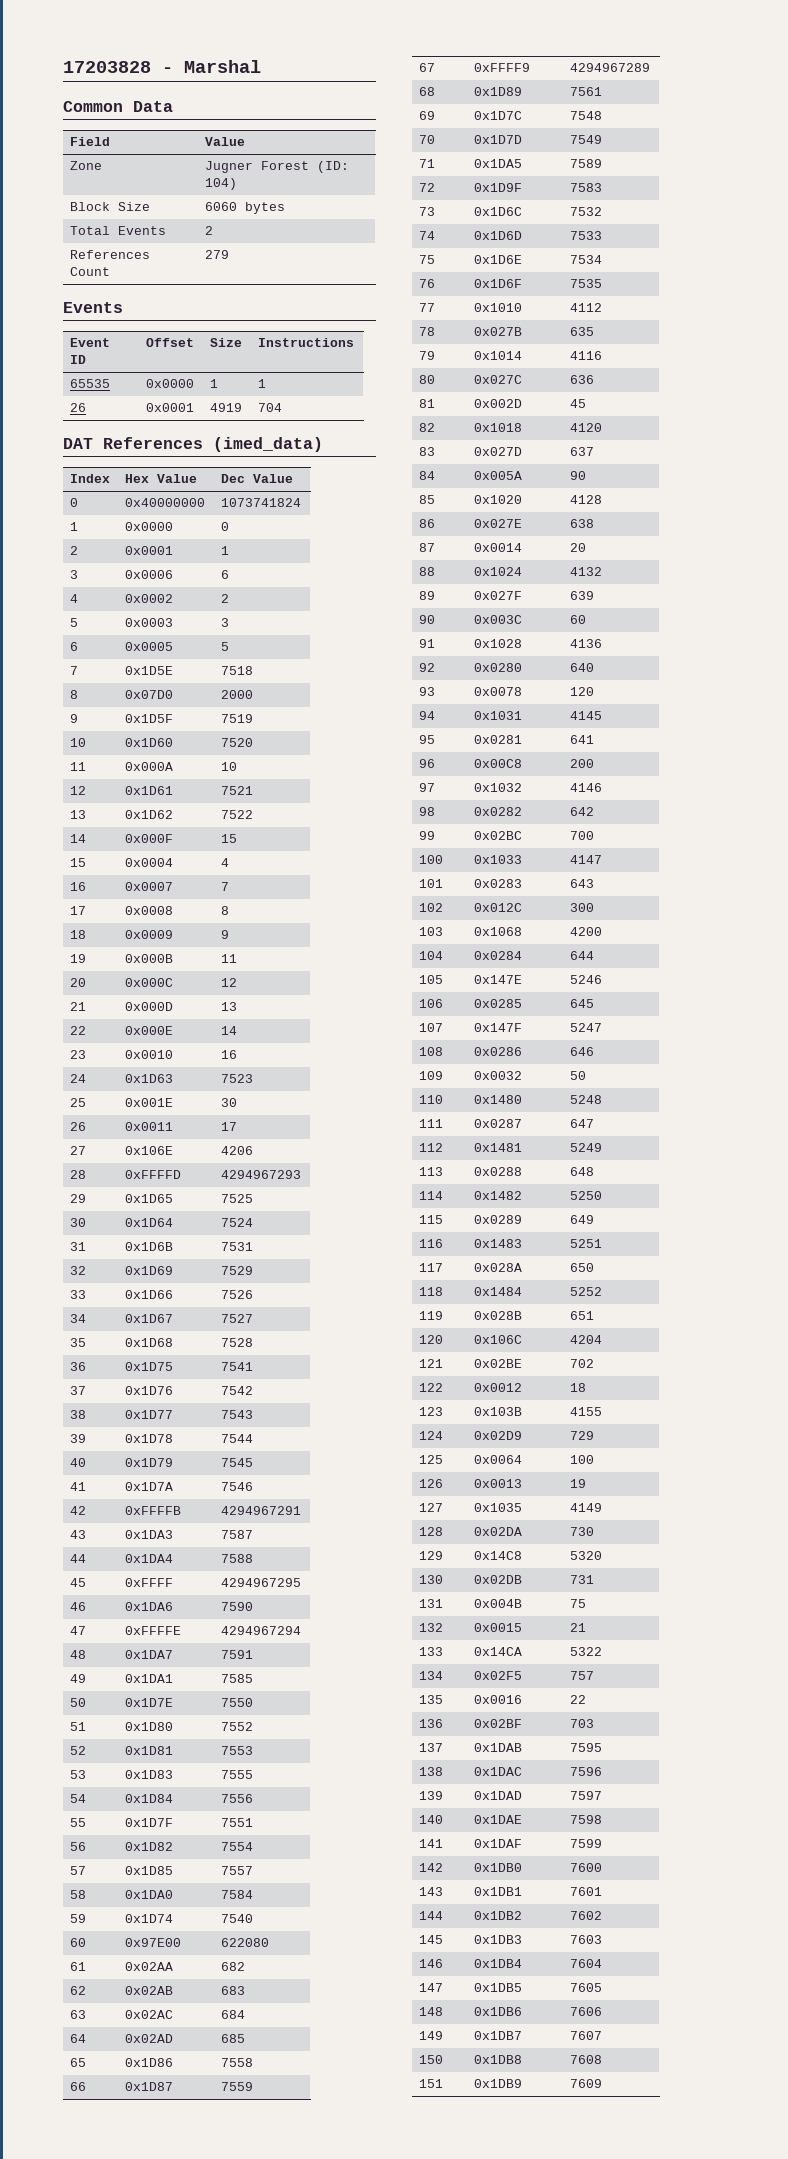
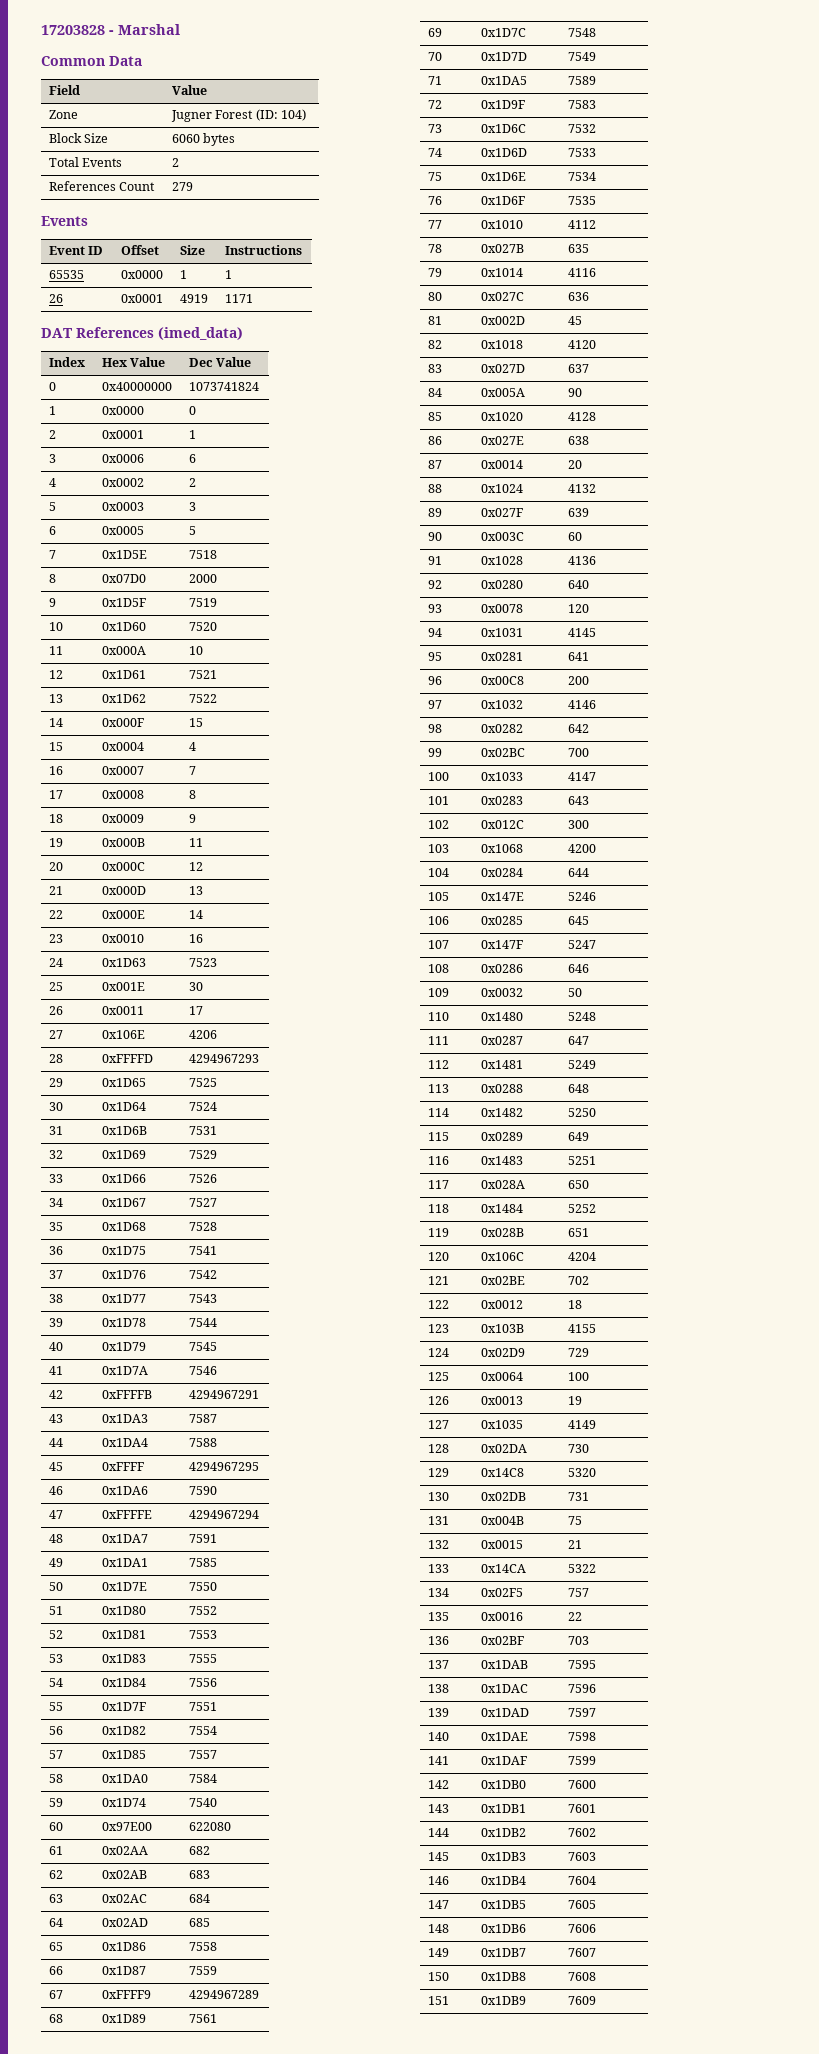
- 26 | 0x0001 | 4919 | 704
+ 26 | 0x0001 | 4919 | 1171

